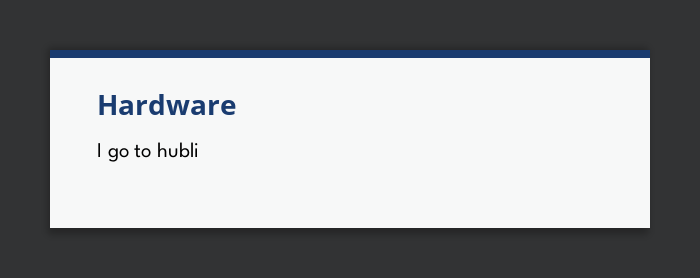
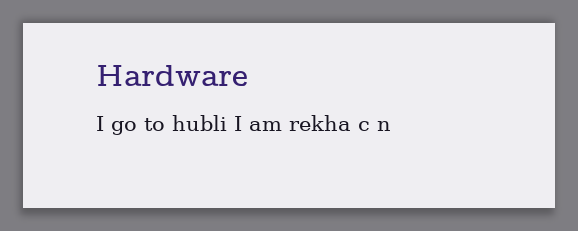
- I go to hubli
+ I go to hubli I am rekha c n

